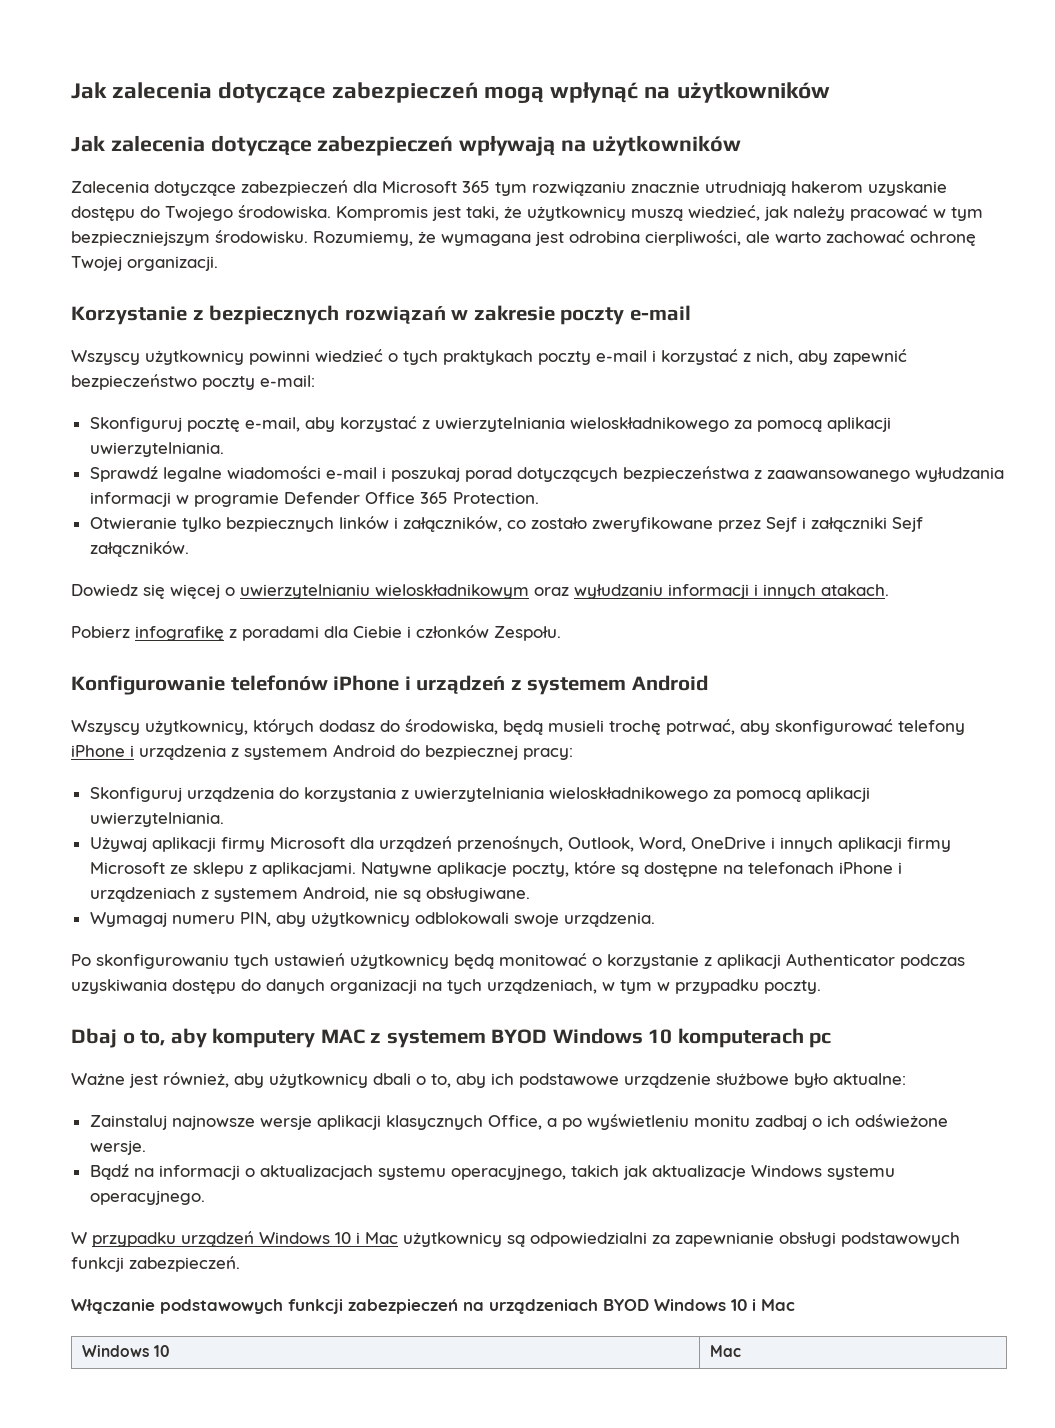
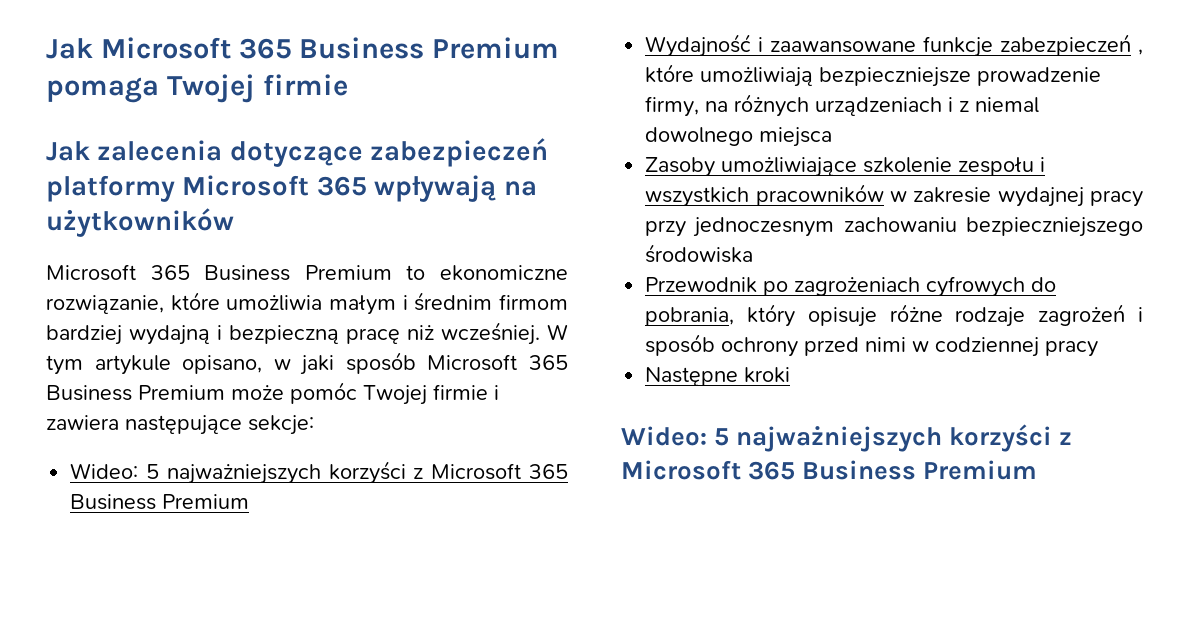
- Jak zalecenia dotyczące zabezpieczeń mogą wpłynąć na użytkowników
- Jak zalecenia dotyczące zabezpieczeń wpływają na użytkowników
+ Jak Microsoft 365 Business Premium pomaga Twojej firmie
+ Jak zalecenia dotyczące zabezpieczeń platformy Microsoft 365 wpływają na użytkowników
- Zalecenia dotyczące zabezpieczeń dla Microsoft 365 tym rozwiązaniu znacznie utrudniają hakerom uzyskanie dostępu do Twojego środowiska. Kompromis jest taki, że użytkownicy muszą wiedzieć, jak należy pracować w tym bezpieczniejszym środowisku. Rozumiemy, że wymagana jest odrobina cierpliwości, ale warto zachować ochronę Twojej organizacji.
- Korzystanie z bezpiecznych rozwiązań w zakresie poczty e-mail
- Wszyscy użytkownicy powinni wiedzieć o tych praktykach poczty e-mail i korzystać z nich, aby zapewnić bezpieczeństwo poczty e-mail:
- Skonfiguruj pocztę e-mail, aby korzystać z uwierzytelniania wieloskładnikowego za pomocą aplikacji uwierzytelniania.
- Sprawdź legalne wiadomości e-mail i poszukaj porad dotyczących bezpieczeństwa z zaawansowanego wyłudzania informacji w programie Defender Office 365 Protection.
- Otwieranie tylko bezpiecznych linków i załączników, co zostało zweryfikowane przez Sejf i załączniki Sejf załączników.
- Dowiedz się więcej o uwierzytelnianiu wieloskładnikowym oraz wyłudzaniu informacji i innych atakach.
- Pobierz infografikę z poradami dla Ciebie i członków Zespołu.
- Konfigurowanie telefonów iPhone i urządzeń z systemem Android
- Wszyscy użytkownicy, których dodasz do środowiska, będą musieli trochę potrwać, aby skonfigurować telefony iPhone i urządzenia z systemem Android do bezpiecznej pracy:
- Skonfiguruj urządzenia do korzystania z uwierzytelniania wieloskładnikowego za pomocą aplikacji uwierzytelniania.
- Używaj aplikacji firmy Microsoft dla urządzeń przenośnych, Outlook, Word, OneDrive i innych aplikacji firmy Microsoft ze sklepu z aplikacjami. Natywne aplikacje poczty, które są dostępne na telefonach iPhone i urządzeniach z systemem Android, nie są obsługiwane.
- Wymagaj numeru PIN, aby użytkownicy odblokowali swoje urządzenia.
- Po skonfigurowaniu tych ustawień użytkownicy będą monitować o korzystanie z aplikacji Authenticator podczas uzyskiwania dostępu do danych organizacji na tych urządzeniach, w tym w przypadku poczty.
- Dbaj o to, aby komputery MAC z systemem BYOD Windows 10 komputerach pc
- Ważne jest również, aby użytkownicy dbali o to, aby ich podstawowe urządzenie służbowe było aktualne:
- Zainstaluj najnowsze wersje aplikacji klasycznych Office, a po wyświetleniu monitu zadbaj o ich odświeżone wersje.
- Bądź na informacji o aktualizacjach systemu operacyjnego, takich jak aktualizacje Windows systemu operacyjnego.
- W przypadku urządzeń Windows 10 i Mac użytkownicy są odpowiedzialni za zapewnianie obsługi podstawowych funkcji zabezpieczeń.
- Włączanie podstawowych funkcji zabezpieczeń na urządzeniach BYOD Windows 10 i Mac
- Windows 10 | Mac
+ Microsoft 365 Business Premium to ekonomiczne rozwiązanie, które umożliwia małym i średnim firmom bardziej wydajną i bezpieczną pracę niż wcześniej. W tym artykule opisano, w jaki sposób Microsoft 365 Business Premium może pomóc Twojej firmie i zawiera następujące sekcje:
+ Wideo: 5 najważniejszych korzyści z Microsoft 365 Business Premium
+ Wydajność i zaawansowane funkcje zabezpieczeń , które umożliwiają bezpieczniejsze prowadzenie firmy, na różnych urządzeniach i z niemal dowolnego miejsca
+ Zasoby umożliwiające szkolenie zespołu i wszystkich pracowników w zakresie wydajnej pracy przy jednoczesnym zachowaniu bezpieczniejszego środowiska
+ Przewodnik po zagrożeniach cyfrowych do pobrania, który opisuje różne rodzaje zagrożeń i sposób ochrony przed nimi w codziennej pracy
+ Następne kroki
+ Wideo: 5 najważniejszych korzyści z Microsoft 365 Business Premium

